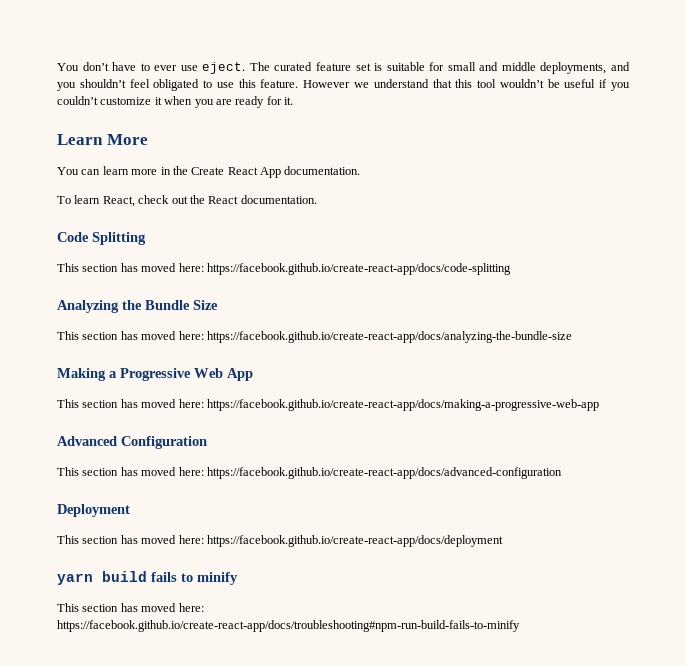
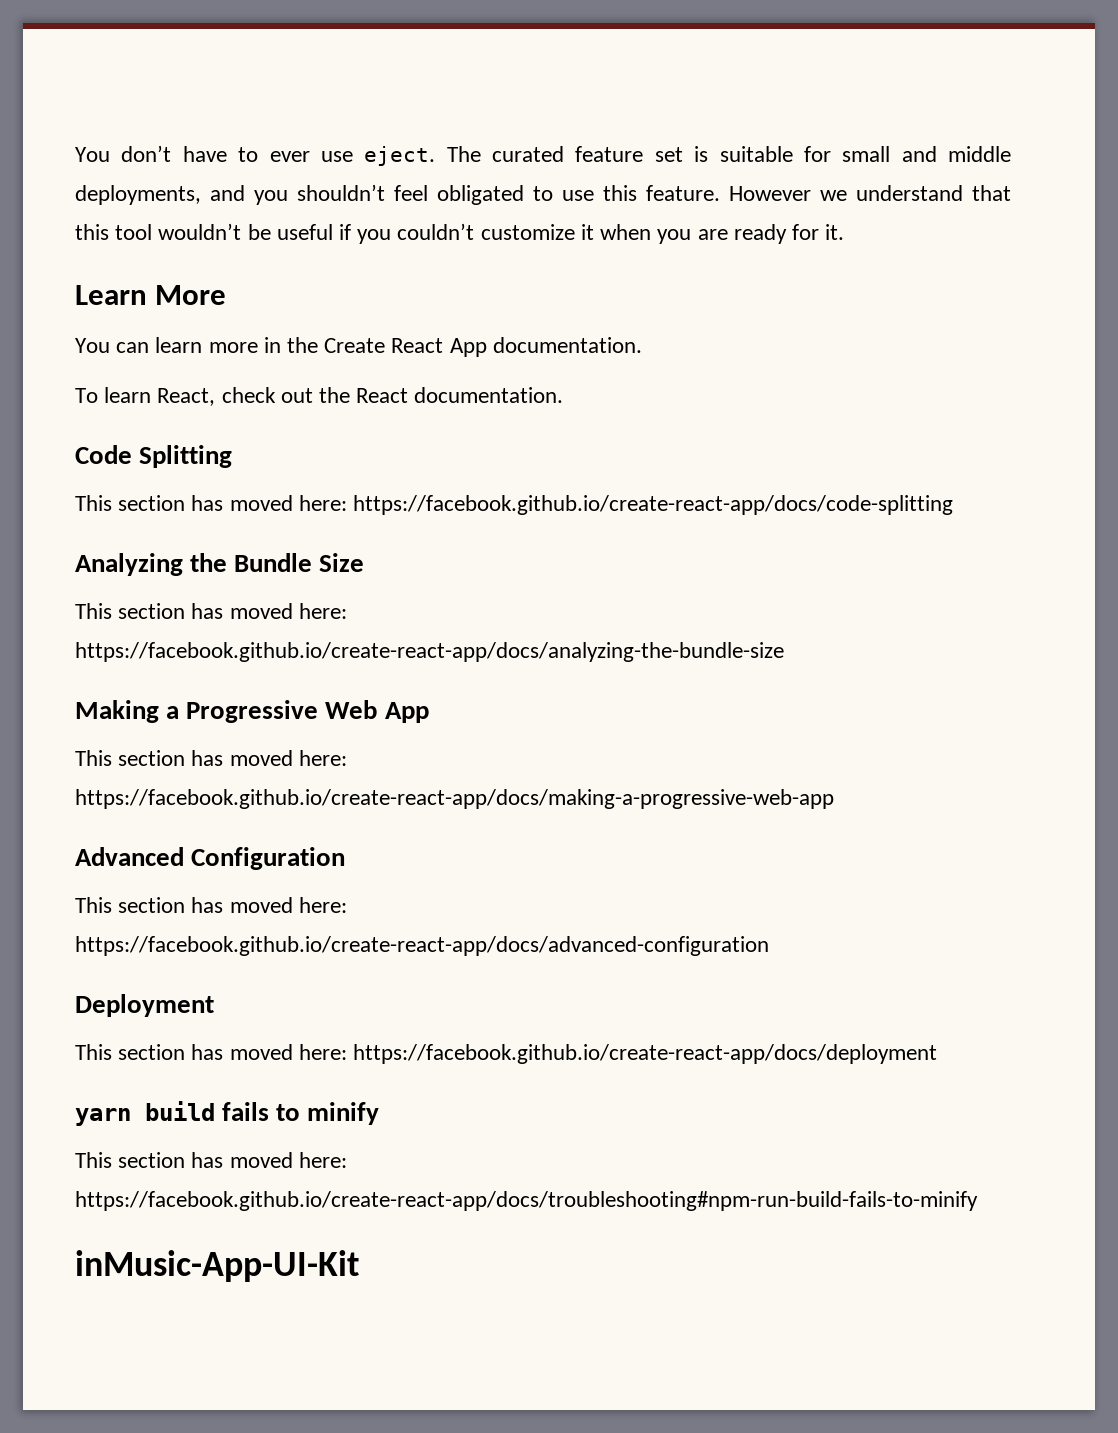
+ inMusic-App-UI-Kit

